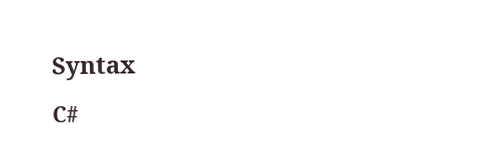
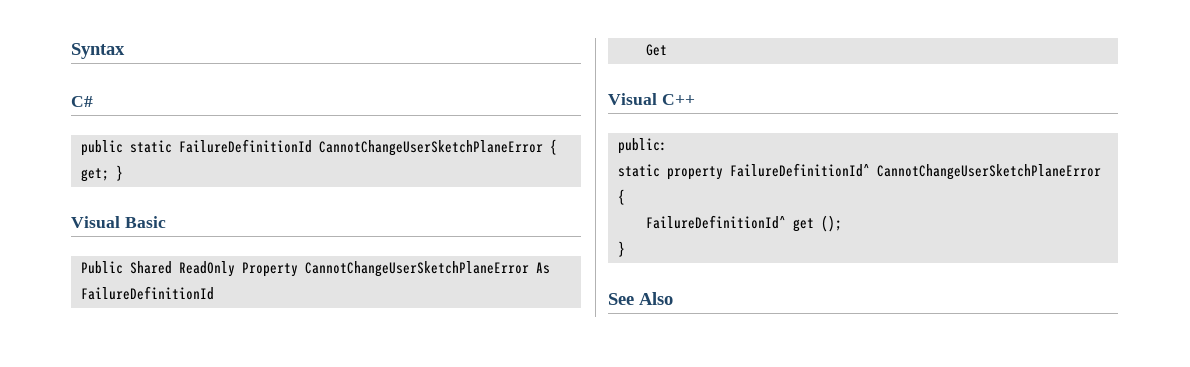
+ public static FailureDefinitionId CannotChangeUserSketchPlaneError { get; }
+ Visual Basic
+ Public Shared ReadOnly Property CannotChangeUserSketchPlaneError As FailureDefinitionId
+ Get
+ Visual C++
+ public:
+ static property FailureDefinitionId^ CannotChangeUserSketchPlaneError {
+ FailureDefinitionId^ get ();
+ }
+ See Also

